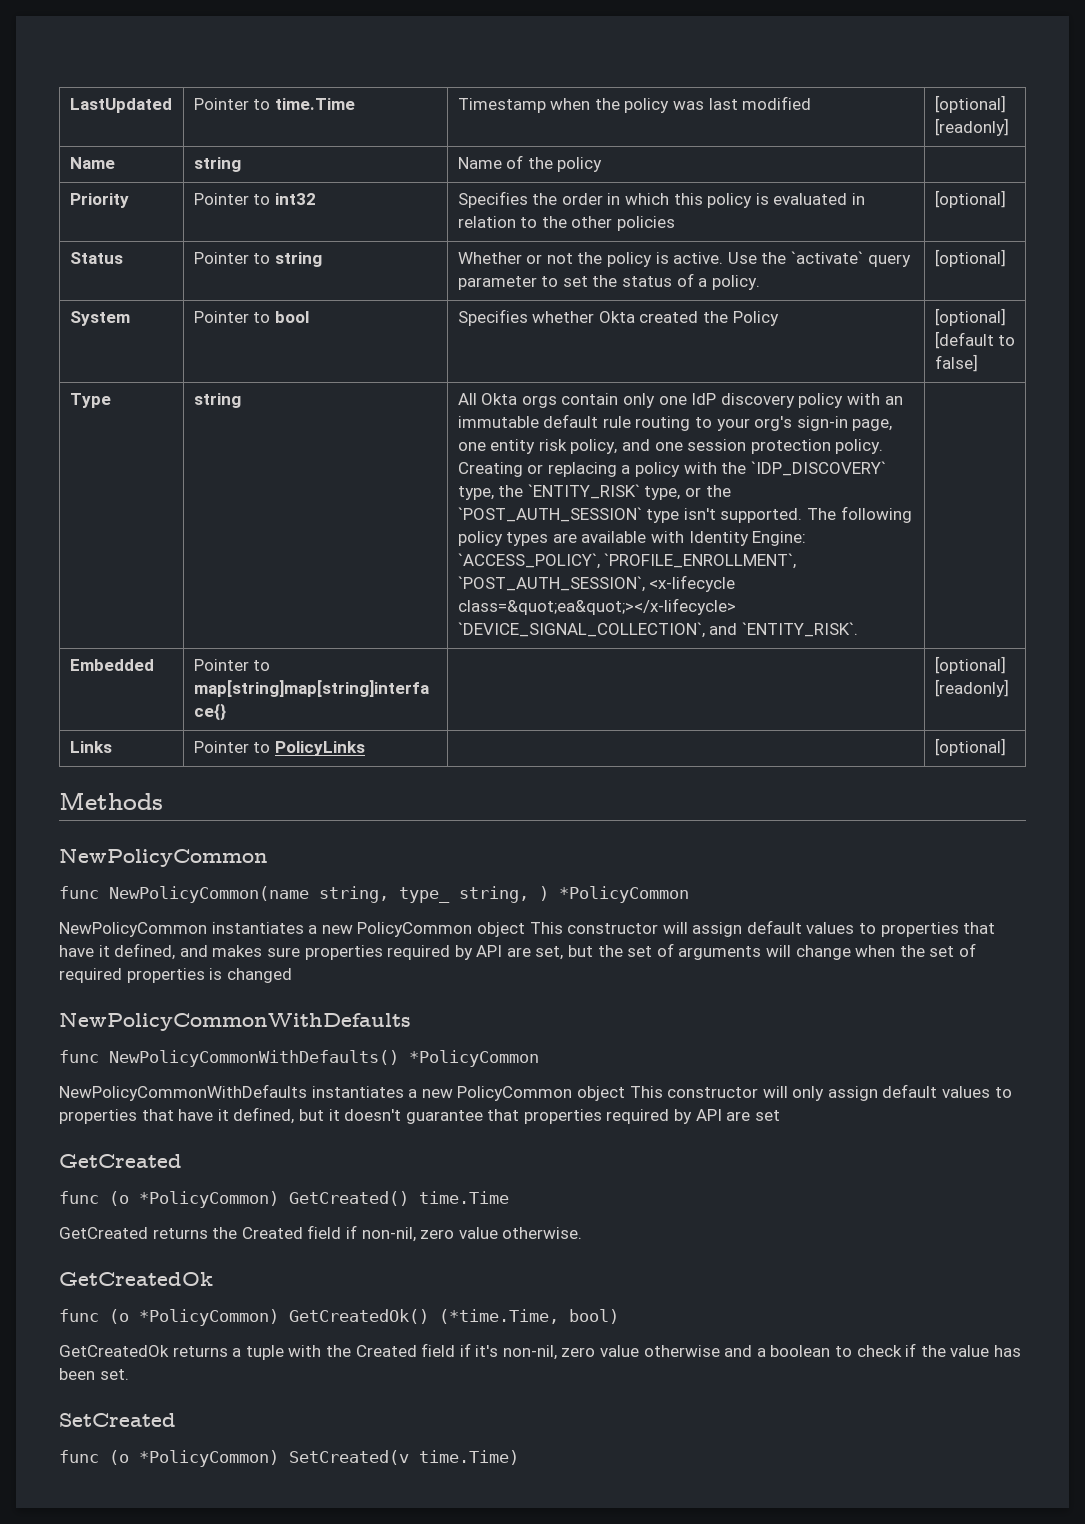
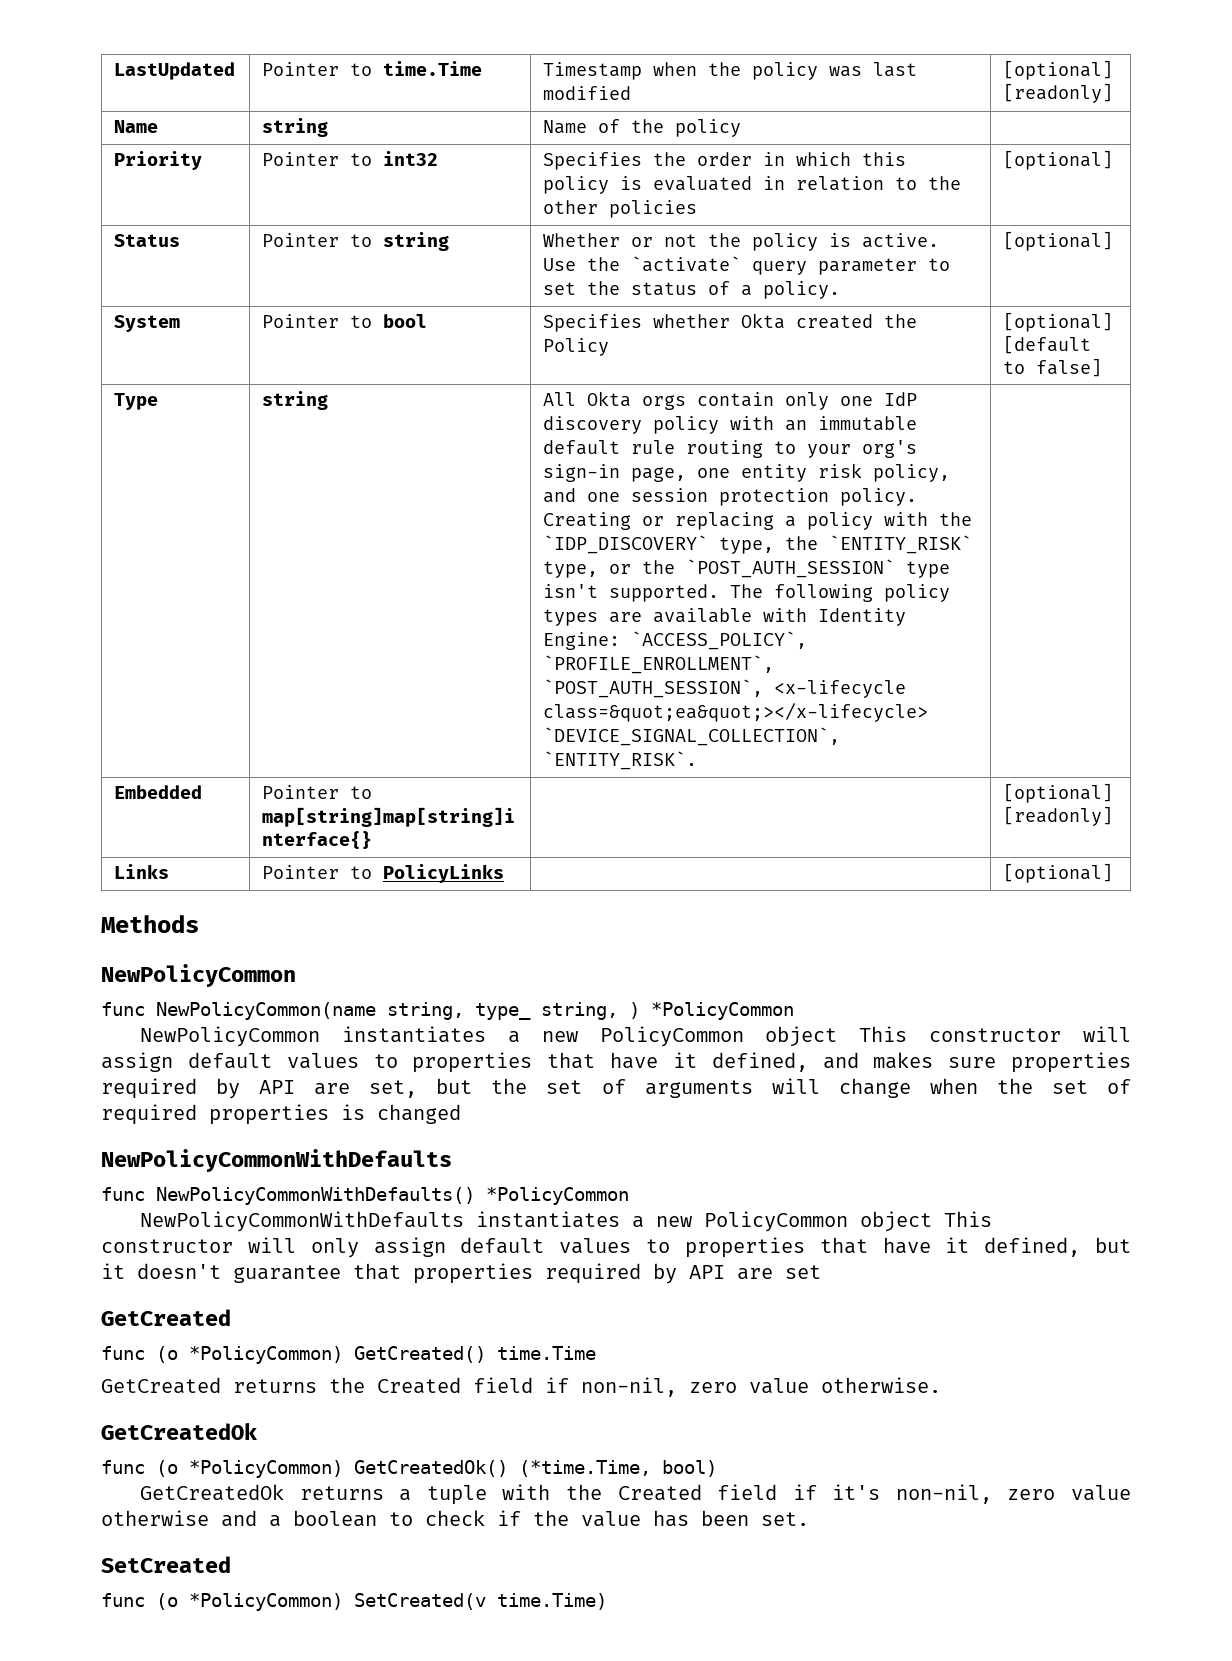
- The following policy types are available with Identity Engine: `ACCESS_POLICY`, `PROFILE_ENROLLMENT`, `POST_AUTH_SESSION`, <x-lifecycle class=&quot;ea&quot;></x-lifecycle> `DEVICE_SIGNAL_COLLECTION`, and `ENTITY_RISK`.
+ The following policy types are available with Identity Engine: `ACCESS_POLICY`, `PROFILE_ENROLLMENT`, `POST_AUTH_SESSION`, <x-lifecycle class=&quot;ea&quot;></x-lifecycle> `DEVICE_SIGNAL_COLLECTION`, `ENTITY_RISK`.

